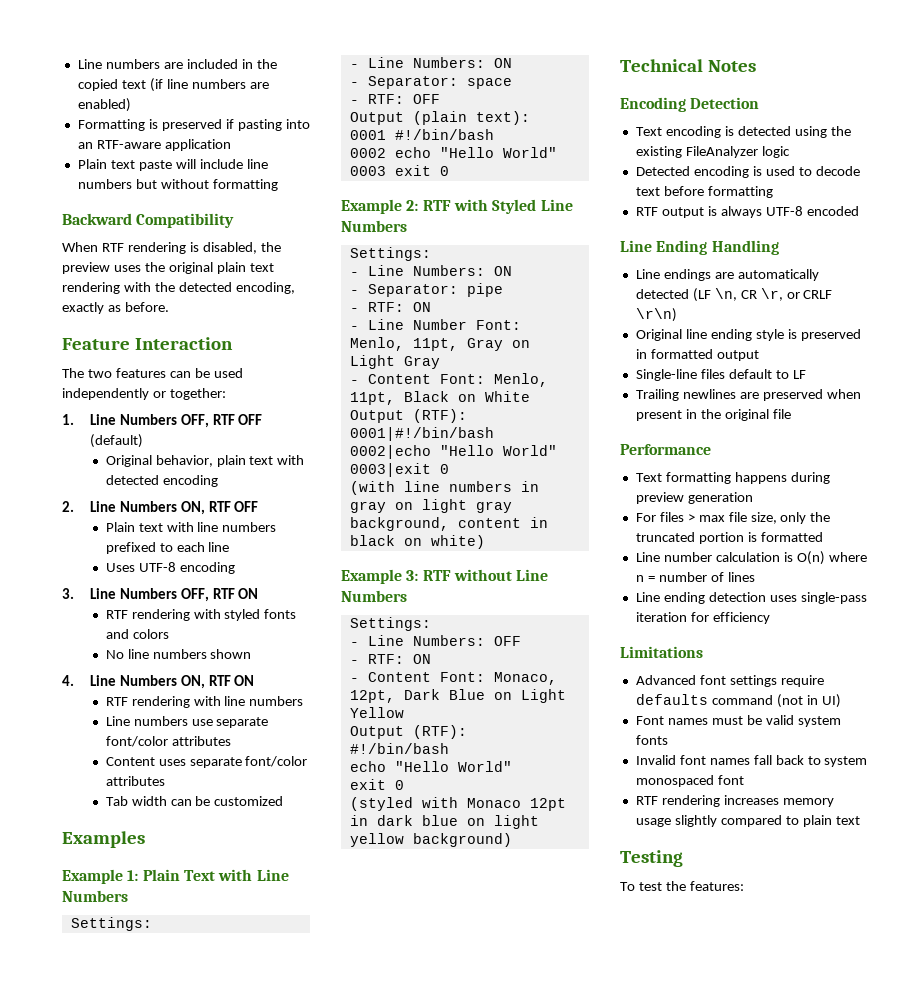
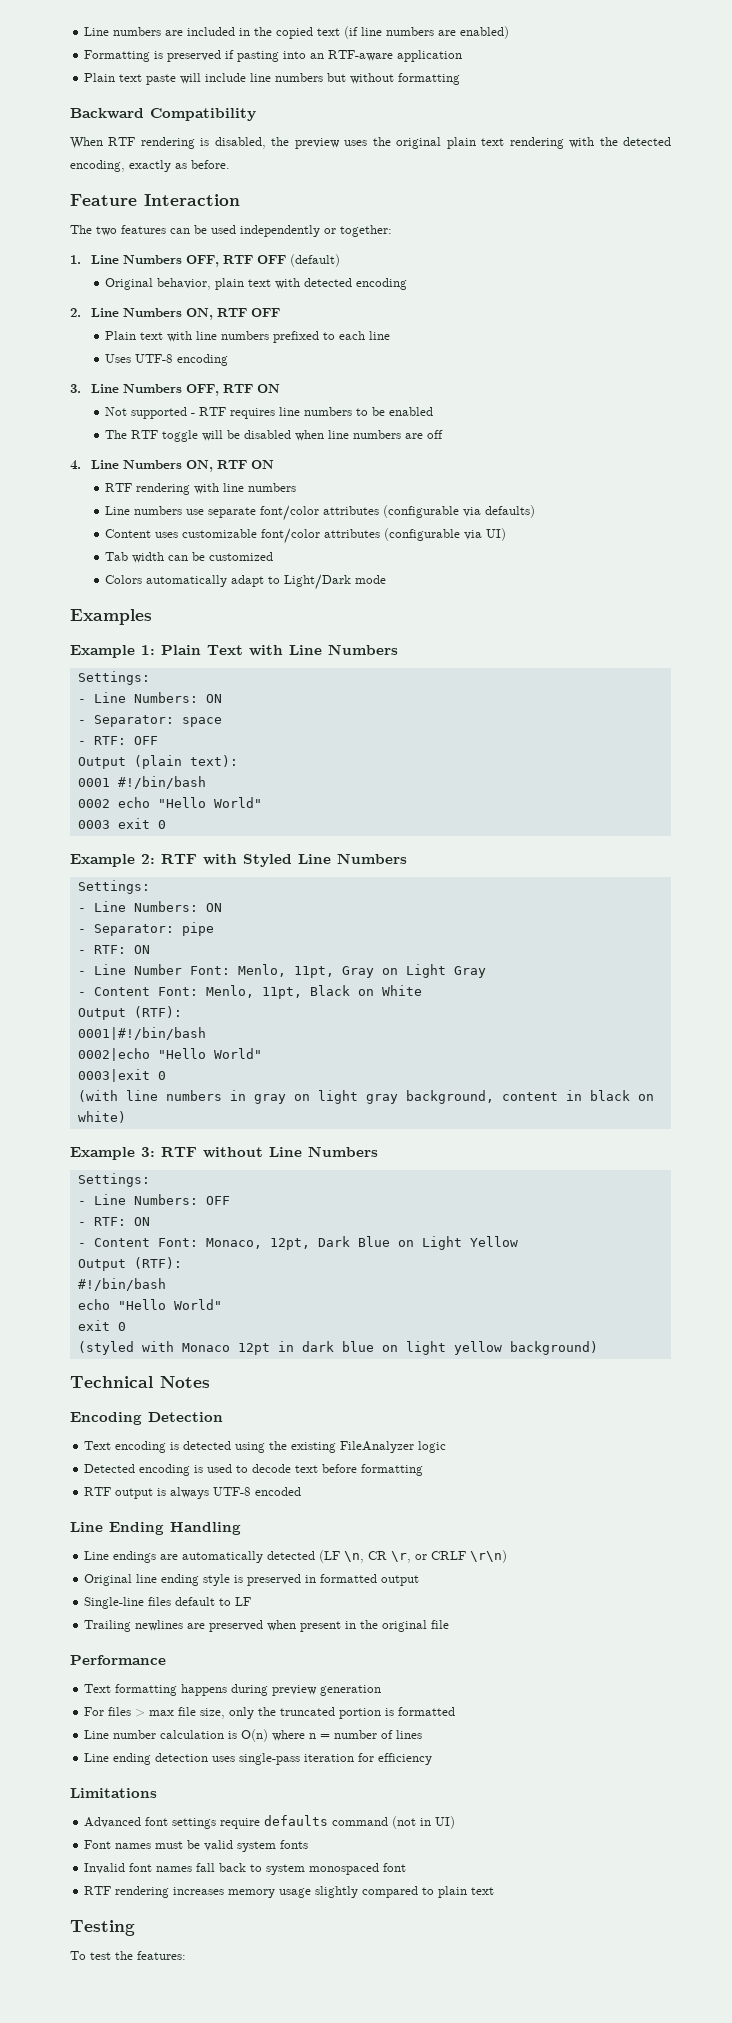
- RTF rendering with styled fonts and colors
- No line numbers shown
+ Not supported - RTF requires line numbers to be enabled
+ The RTF toggle will be disabled when line numbers are off
- Line numbers use separate font/color attributes
+ Line numbers use separate font/color attributes (configurable via defaults)
- Content uses separate font/color attributes
+ Content uses customizable font/color attributes (configurable via UI)
+ Colors automatically adapt to Light/Dark mode

